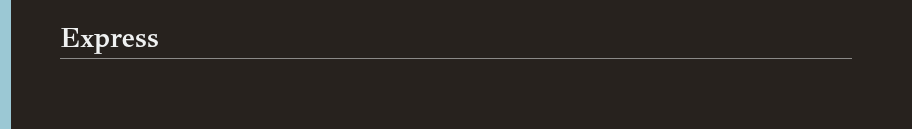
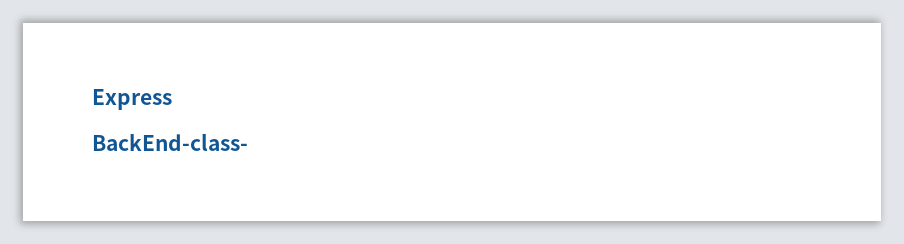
+ BackEnd-class-

